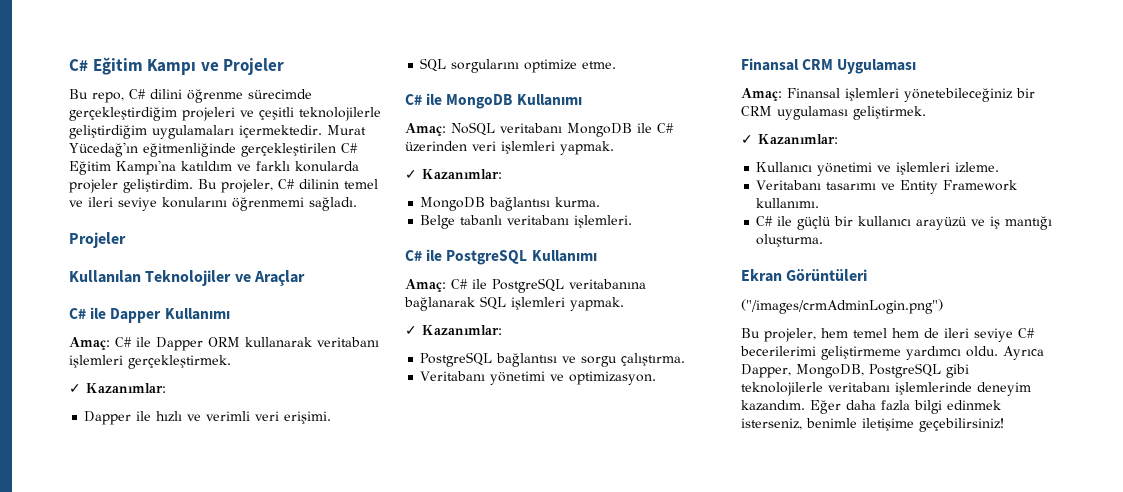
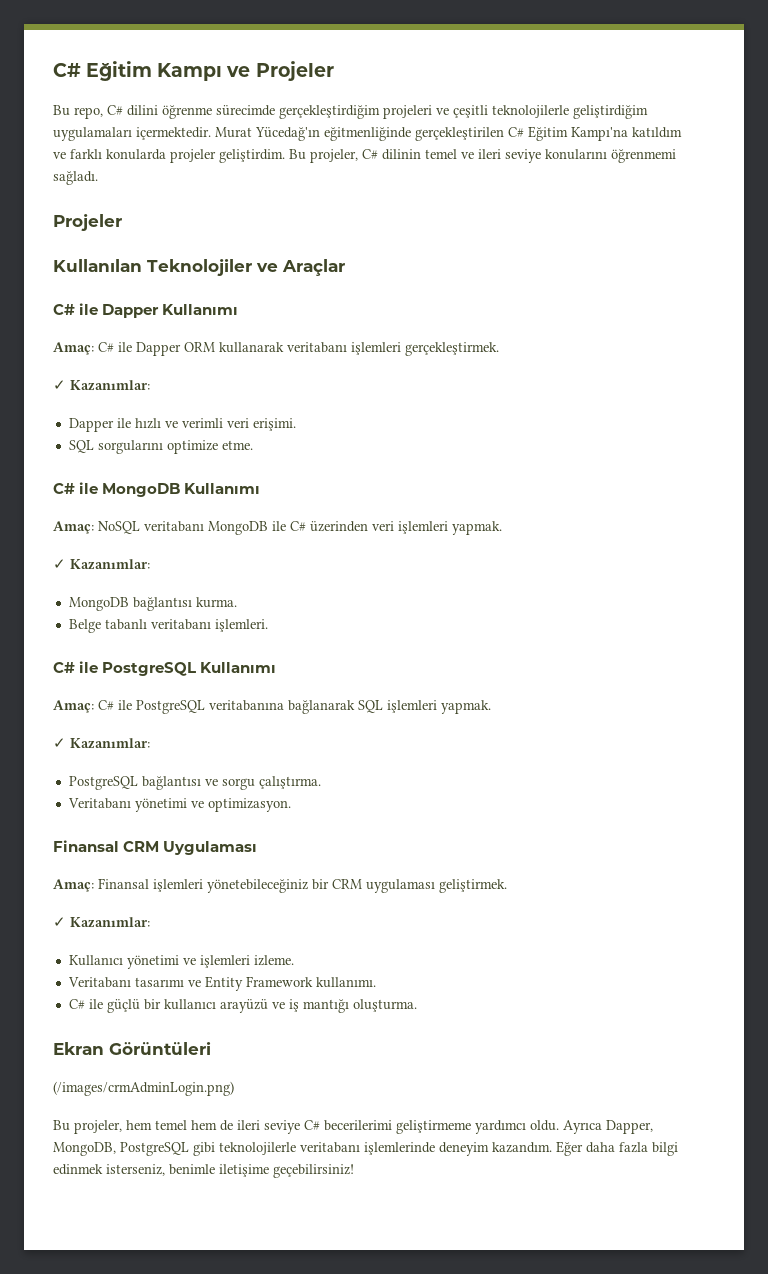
- ("/images/crmAdminLogin.png")
+ (/images/crmAdminLogin.png)

